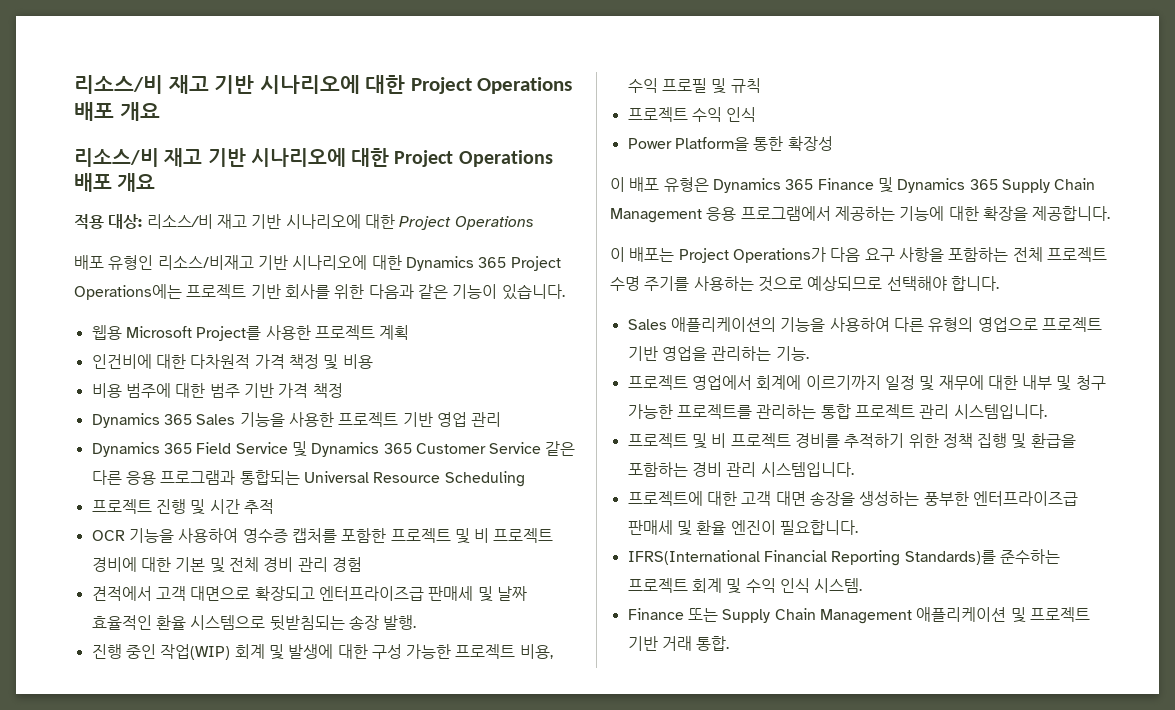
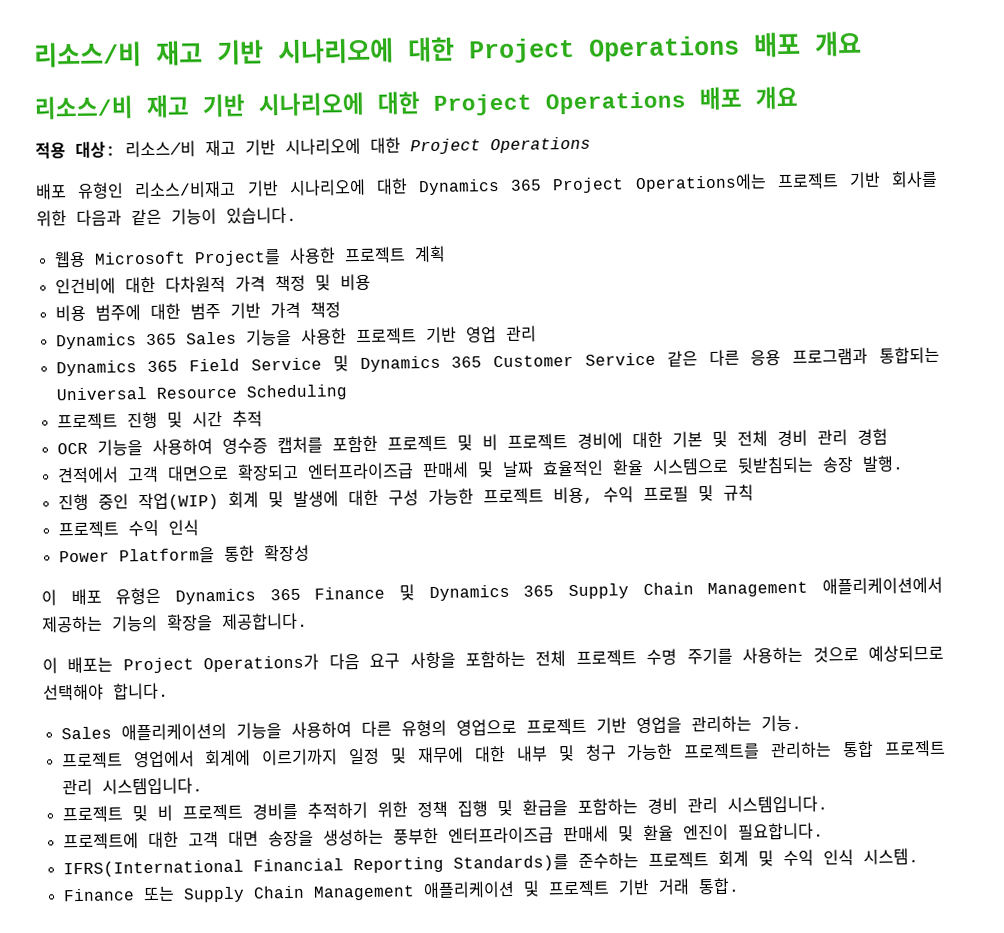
- 이 배포 유형은 Dynamics 365 Finance 및 Dynamics 365 Supply Chain Management 응용 프로그램에서 제공하는 기능에 대한 확장을 제공합니다.
+ 이 배포 유형은 Dynamics 365 Finance 및 Dynamics 365 Supply Chain Management 애플리케이션에서 제공하는 기능의 확장을 제공합니다.

